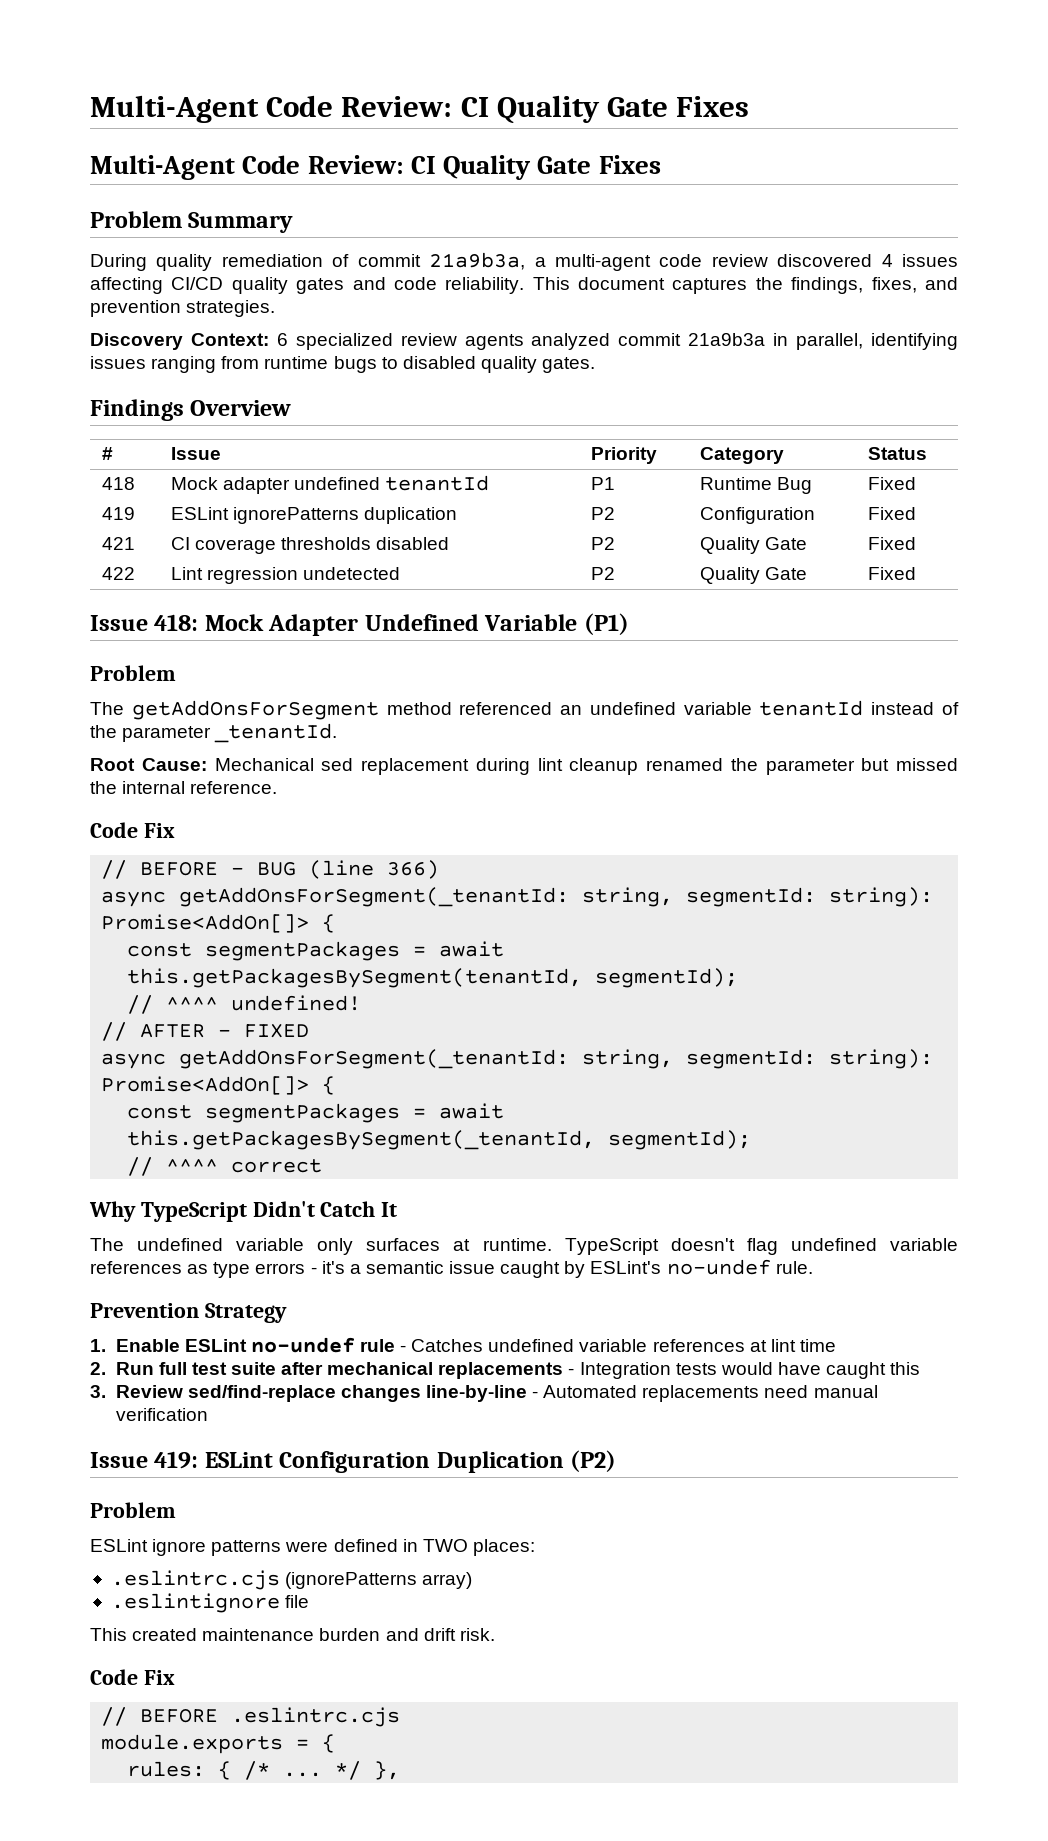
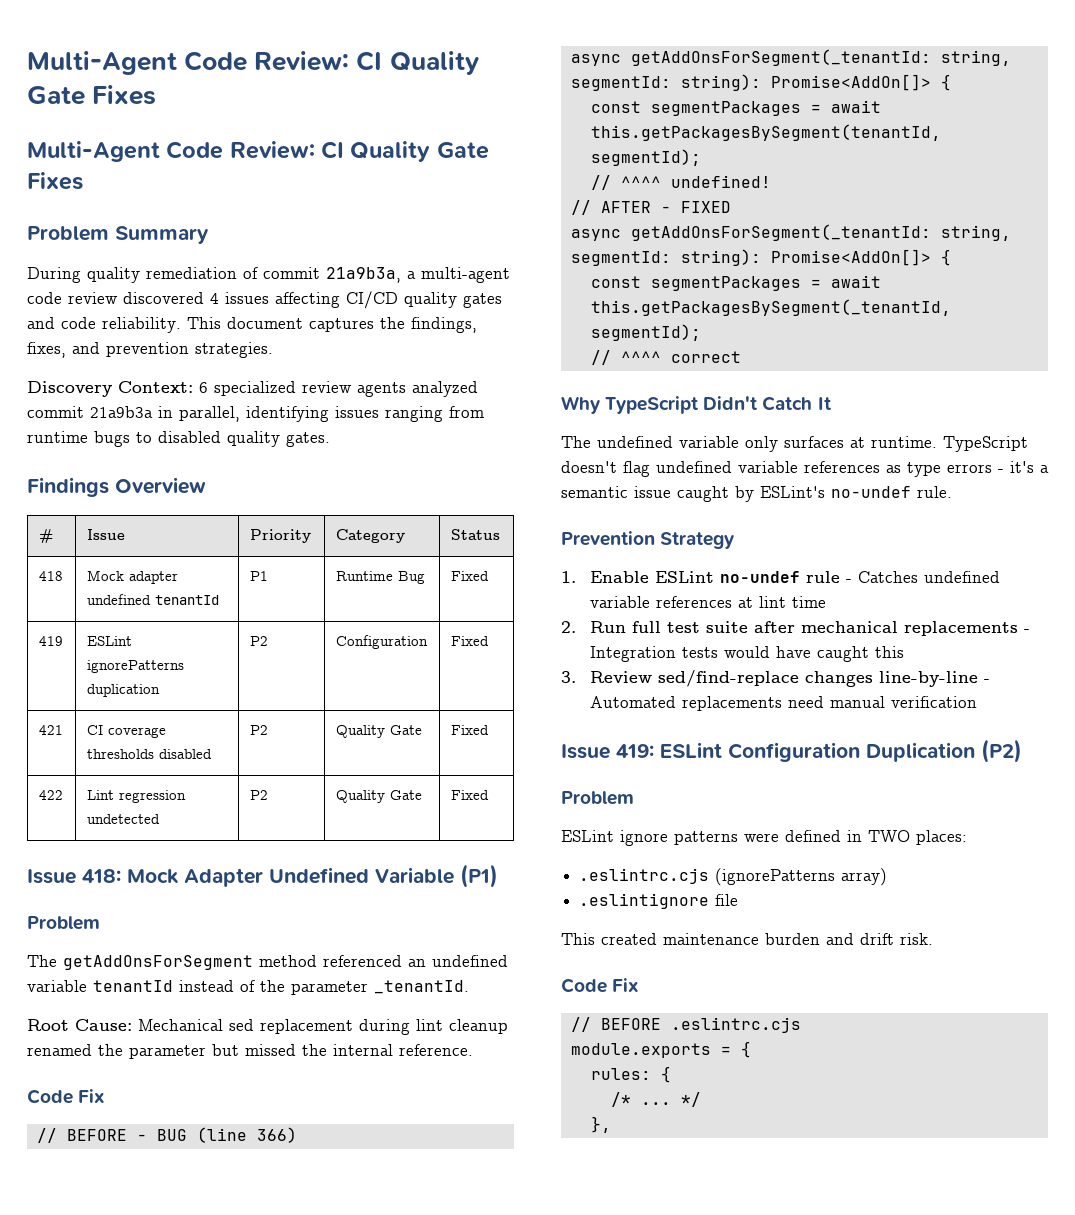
- rules: { /* ...
+ rules: {
+ /* ...
- */ },
+ */
+ },

